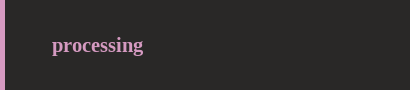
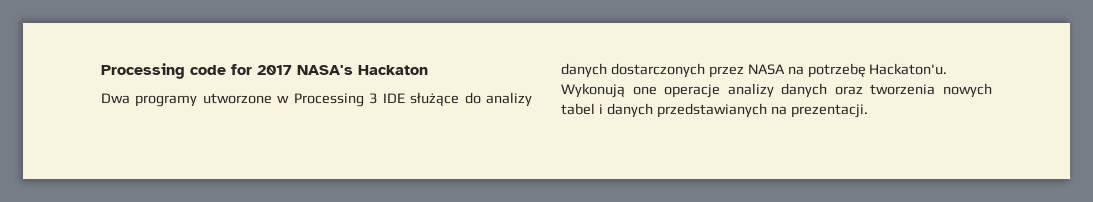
- processing
+ Processing code for 2017 NASA's Hackaton
+ Dwa programy utworzone w Processing 3 IDE służące do analizy danych dostarczonych przez NASA na potrzebę Hackaton'u. Wykonują one operacje analizy danych oraz tworzenia nowych tabel i danych przedstawianych na prezentacji.

